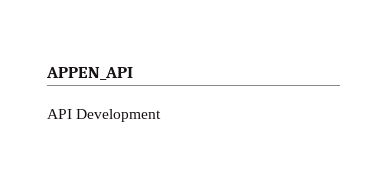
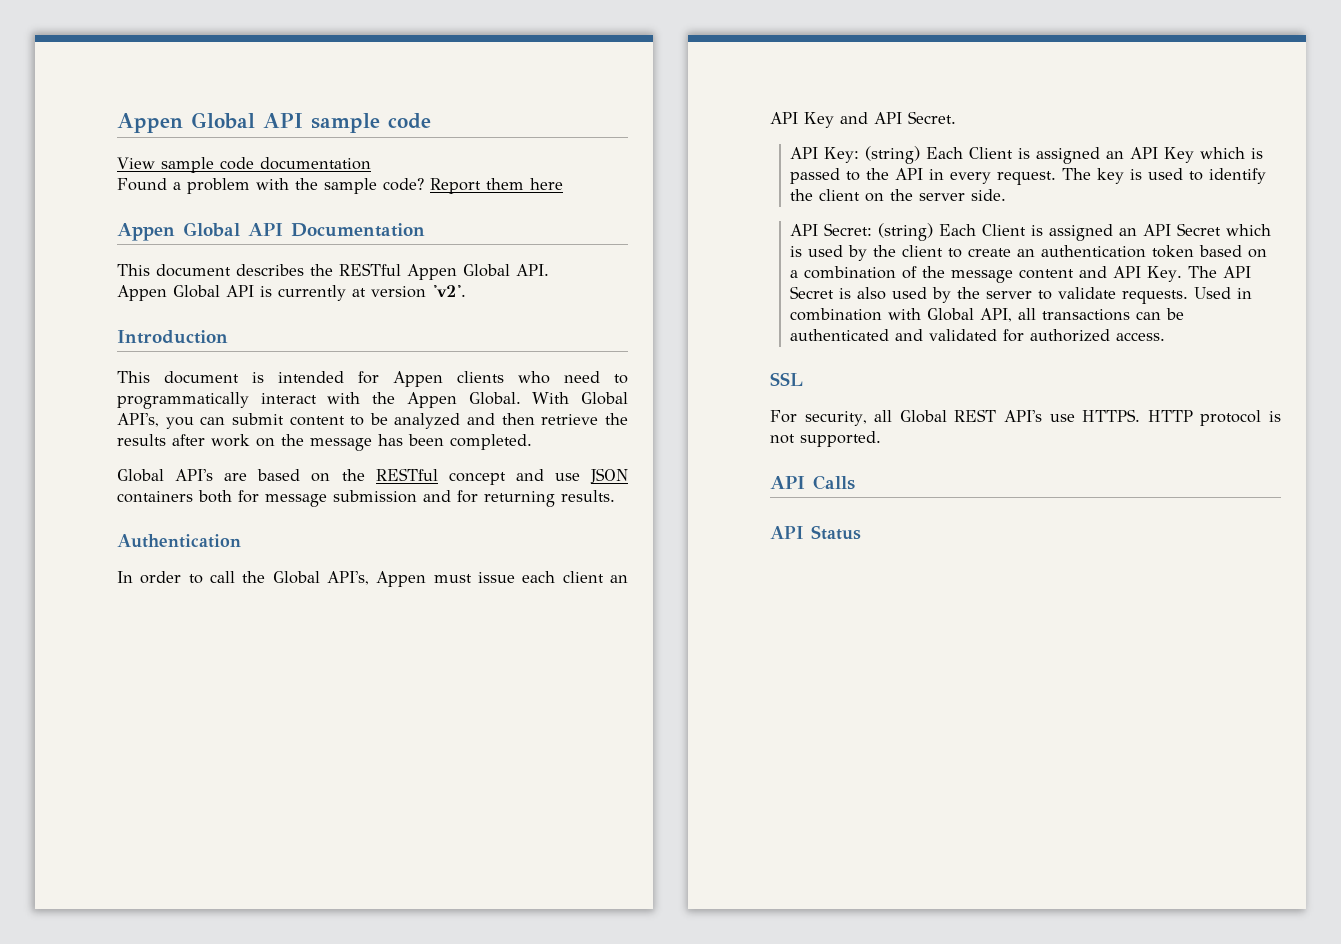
- APPEN_API
- API Development
+ Appen Global API sample code
+ View sample code documentation
+ Found a problem with the sample code? Report them here
+ Appen Global API Documentation
+ This document describes the RESTful Appen Global API.
+ Appen Global API is currently at version 'v2'.
+ Introduction
+ This document is intended for Appen clients who need to programmatically interact with the Appen Global. With Global API's, you can submit content to be analyzed and then retrieve the results after work on the message has been completed.
+ Global API's are based on the RESTful concept and use JSON containers both for message submission and for returning results.
+ Authentication
+ In order to call the Global API's, Appen must issue each client an API Key and API Secret.
+ API Key: (string) Each Client is assigned an API Key which is passed to the API in every request. The key is used to identify the client on the server side.
+ API Secret: (string) Each Client is assigned an API Secret which is used by the client to create an authentication token based on a combination of the message content and API Key. The API Secret is also used by the server to validate requests. Used in combination with Global API, all transactions can be authenticated and validated for authorized access.
+ SSL
+ For security, all Global REST API's use HTTPS. HTTP protocol is not supported.
+ API Calls
+ API Status

